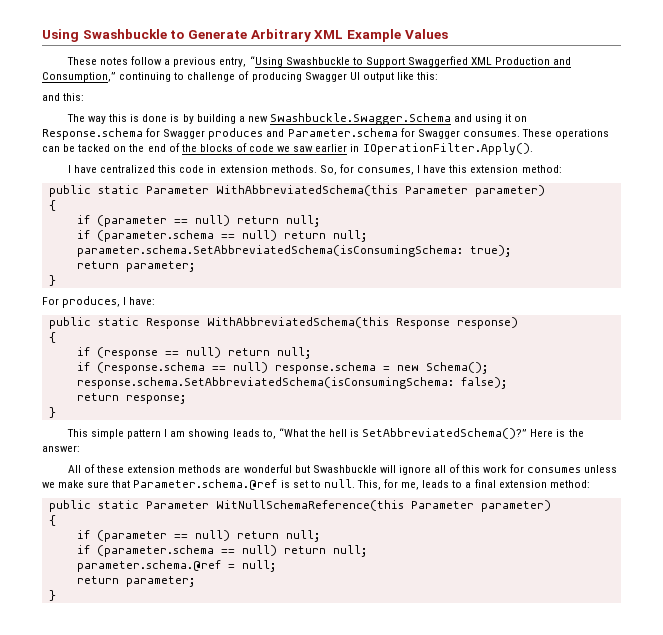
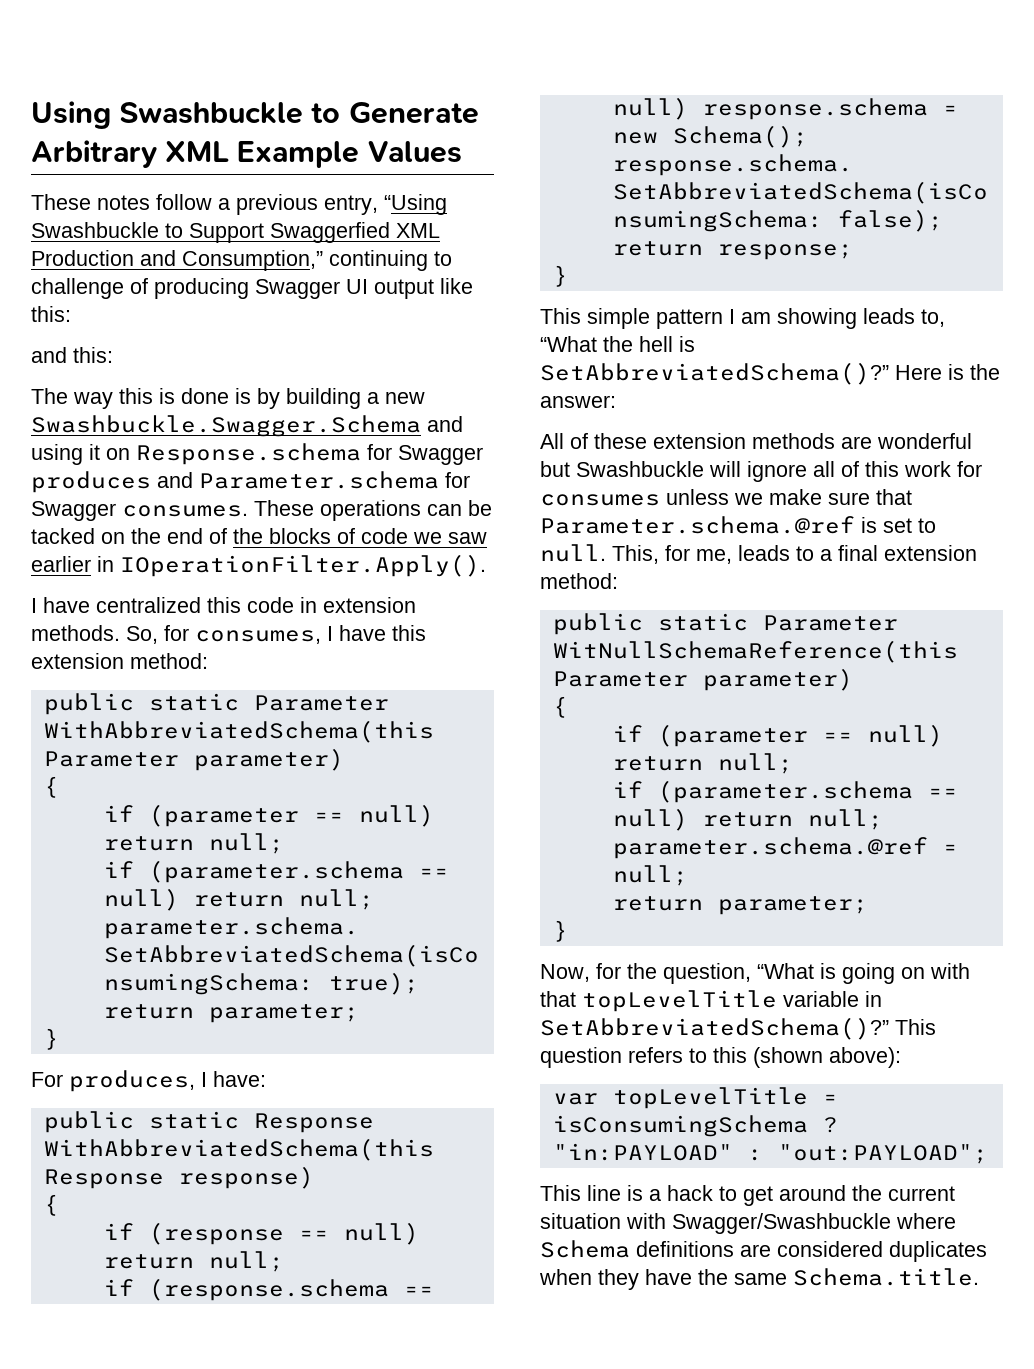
+ Now, for the question, “What is going on with that topLevelTitle variable in SetAbbreviatedSchema()?” This question refers to this (shown above):
+ var topLevelTitle = isConsumingSchema ? "in:PAYLOAD" : "out:PAYLOAD";
+ This line is a hack to get around the current situation with Swagger/Swashbuckle where Schema definitions are considered duplicates when they have the same Schema.title.

